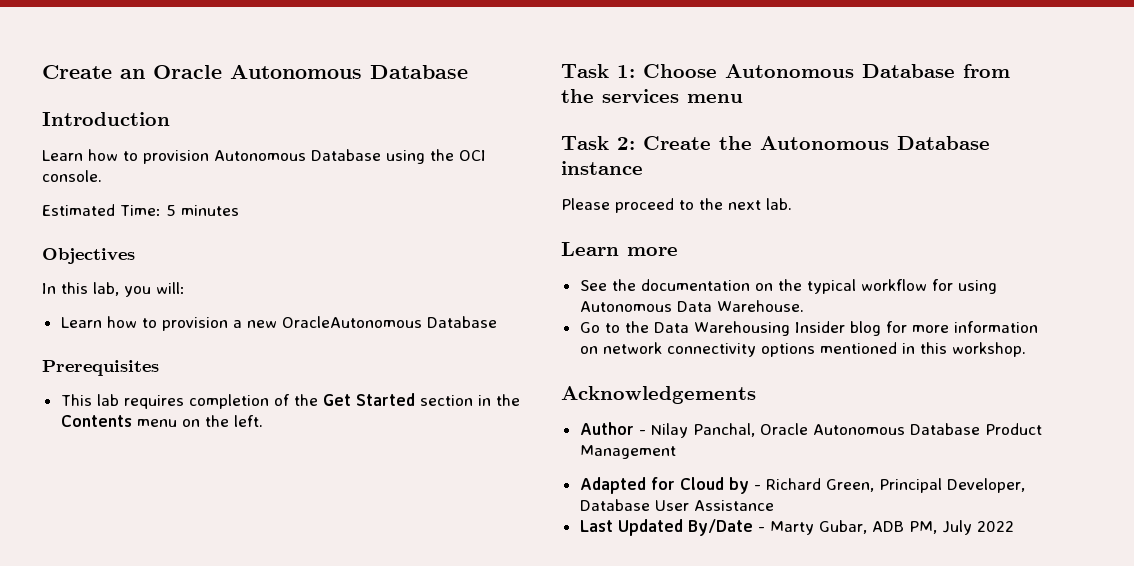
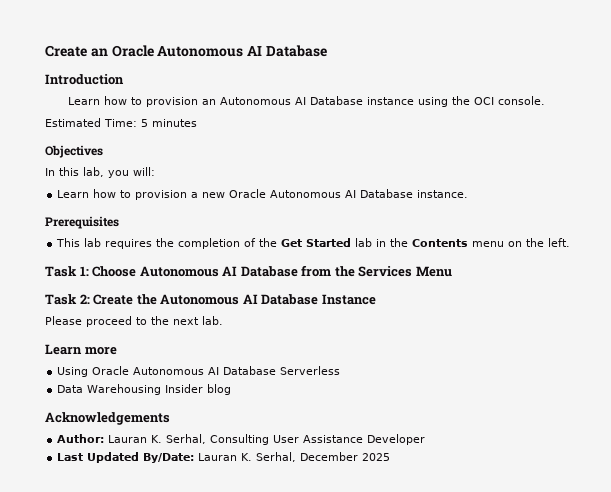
- Create an Oracle Autonomous Database
+ Create an Oracle Autonomous AI Database
- Learn how to provision Autonomous Database using the OCI console.
+ Learn how to provision an Autonomous AI Database instance using the OCI console.
- Learn how to provision a new OracleAutonomous Database
+ Learn how to provision a new Oracle Autonomous AI Database instance.
- This lab requires completion of the Get Started section in the Contents menu on the left.
+ This lab requires the completion of the Get Started lab in the Contents menu on the left.
- Task 1: Choose Autonomous Database from the services menu
+ Task 1: Choose Autonomous AI Database from the Services Menu
- Task 2: Create the Autonomous Database instance
+ Task 2: Create the Autonomous AI Database Instance
- See the documentation on the typical workflow for using Autonomous Data Warehouse.
- Go to the Data Warehousing Insider blog for more information on network connectivity options mentioned in this workshop.
+ Using Oracle Autonomous AI Database Serverless
+ Data Warehousing Insider blog
  Acknowledgements
- Author - Nilay Panchal, Oracle Autonomous Database Product Management
- Adapted for Cloud by - Richard Green, Principal Developer, Database User Assistance
+ Author: Lauran K. Serhal, Consulting User Assistance Developer
- Last Updated By/Date - Marty Gubar, ADB PM, July 2022
+ Last Updated By/Date: Lauran K. Serhal, December 2025

